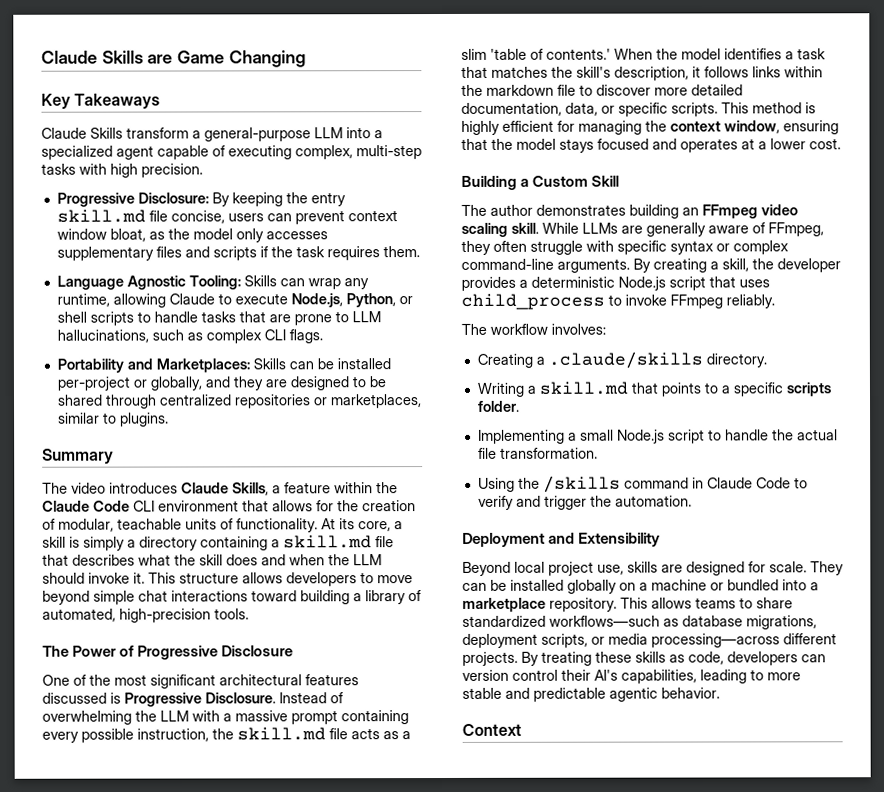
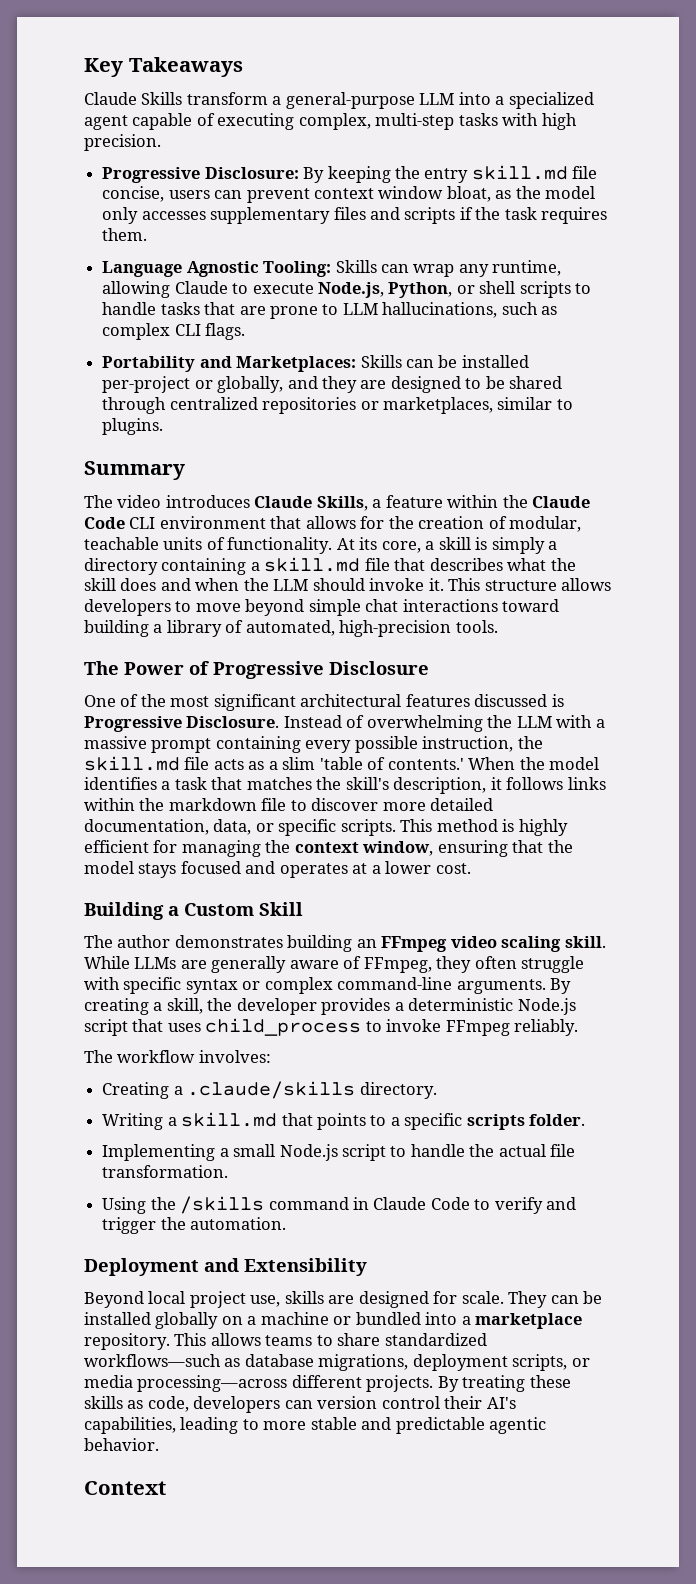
- Claude Skills are Game Changing

